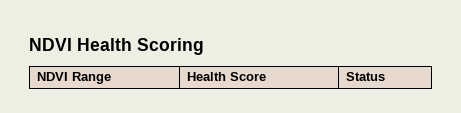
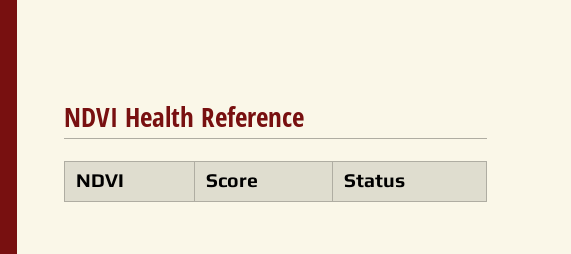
- NDVI Health Scoring
- NDVI Range | Health Score | Status
+ NDVI Health Reference
+ NDVI | Score | Status

